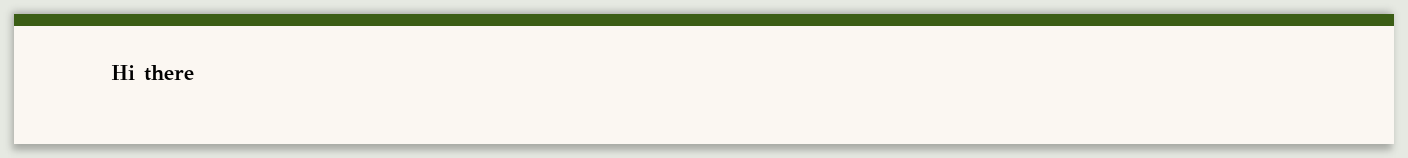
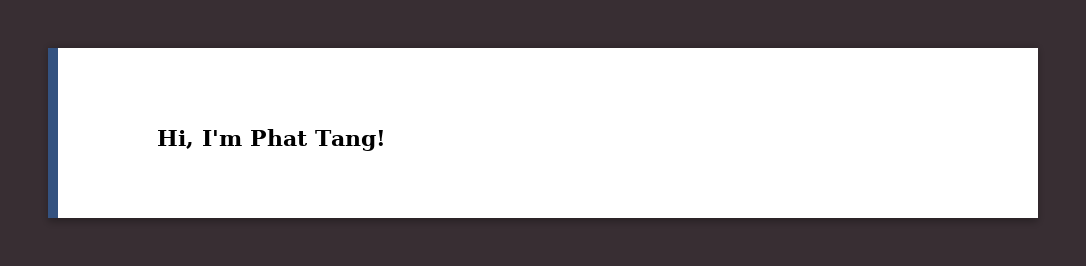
- Hi there
+ Hi, I'm Phat Tang!

